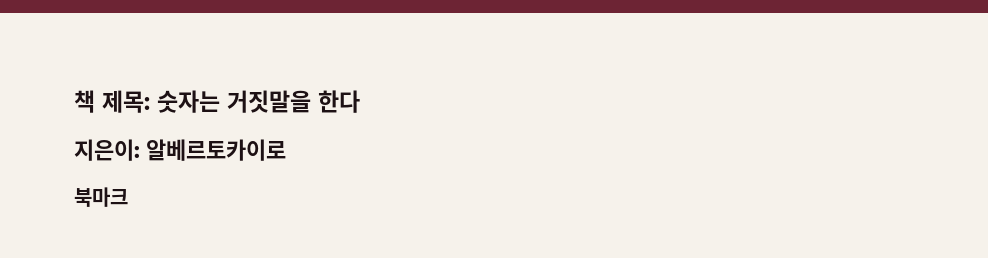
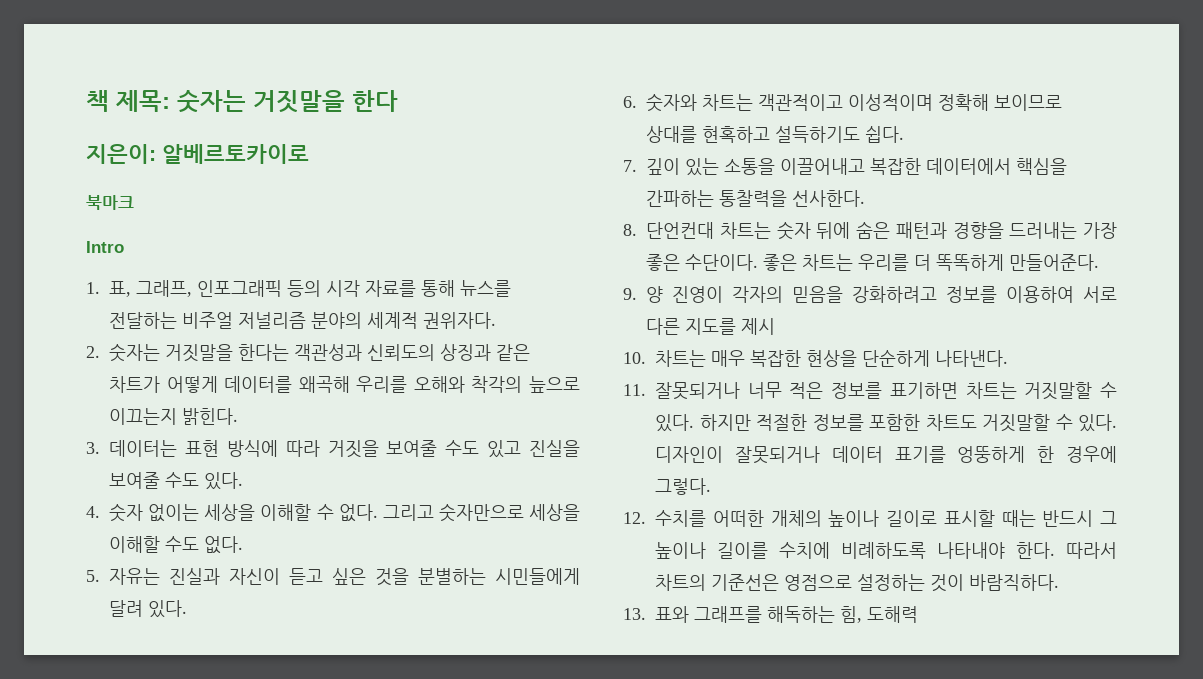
+ Intro
+ 1. 표, 그래프, 인포그래픽 등의 시각 자료를 통해 뉴스를 전달하는 비주얼 저널리즘 분야의 세계적 권위자다.
+ 2. 숫자는 거짓말을 한다는 객관성과 신뢰도의 상징과 같은 차트가 어떻게 데이터를 왜곡해 우리를 오해와 착각의 늪으로 이끄는지 밝힌다.
+ 3. 데이터는 표현 방식에 따라 거짓을 보여줄 수도 있고 진실을 보여줄 수도 있다.
+ 4. 숫자 없이는 세상을 이해할 수 없다. 그리고 숫자만으로 세상을 이해할 수도 없다.
+ 5. 자유는 진실과 자신이 듣고 싶은 것을 분별하는 시민들에게 달려 있다.
+ 6. 숫자와 차트는 객관적이고 이성적이며 정확해 보이므로 상대를 현혹하고 설득하기도 쉽다.
+ 7. 깊이 있는 소통을 이끌어내고 복잡한 데이터에서 핵심을 간파하는 통찰력을 선사한다.
+ 8. 단언컨대 차트는 숫자 뒤에 숨은 패턴과 경향을 드러내는 가장 좋은 수단이다. 좋은 차트는 우리를 더 똑똑하게 만들어준다.
+ 9. 양 진영이 각자의 믿음을 강화하려고 정보를 이용하여 서로 다른 지도를 제시
+ 10. 차트는 매우 복잡한 현상을 단순하게 나타낸다.
+ 11. 잘못되거나 너무 적은 정보를 표기하면 차트는 거짓말할 수 있다. 하지만 적절한 정보를 포함한 차트도 거짓말할 수 있다. 디자인이 잘못되거나 데이터 표기를 엉뚱하게 한 경우에 그렇다.
+ 12. 수치를 어떠한 개체의 높이나 길이로 표시할 때는 반드시 그 높이나 길이를 수치에 비례하도록 나타내야 한다. 따라서 차트의 기준선은 영점으로 설정하는 것이 바람직하다.
+ 13. 표와 그래프를 해독하는 힘, 도해력

